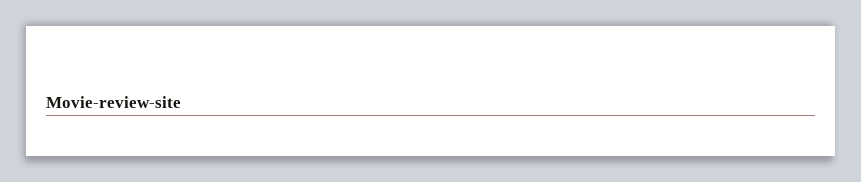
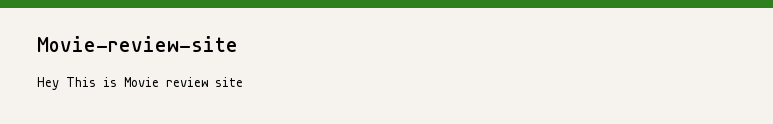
+ Hey This is Movie review site

